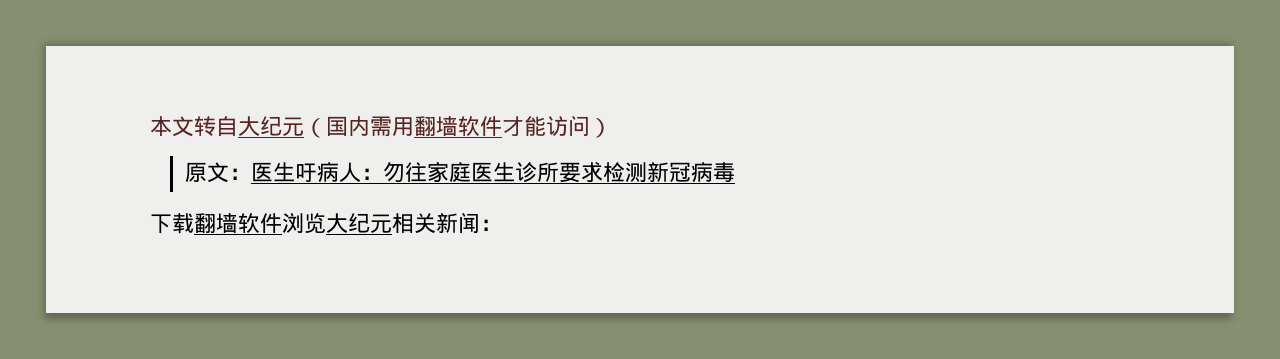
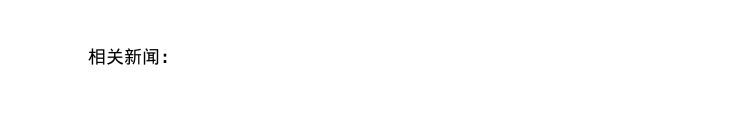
- 本文转自大纪元（国内需用翻墙软件才能访问）
- 原文：医生吁病人：勿往家庭医生诊所要求检测新冠病毒
- 下载翻墙软件浏览大纪元相关新闻：
+ 相关新闻：

